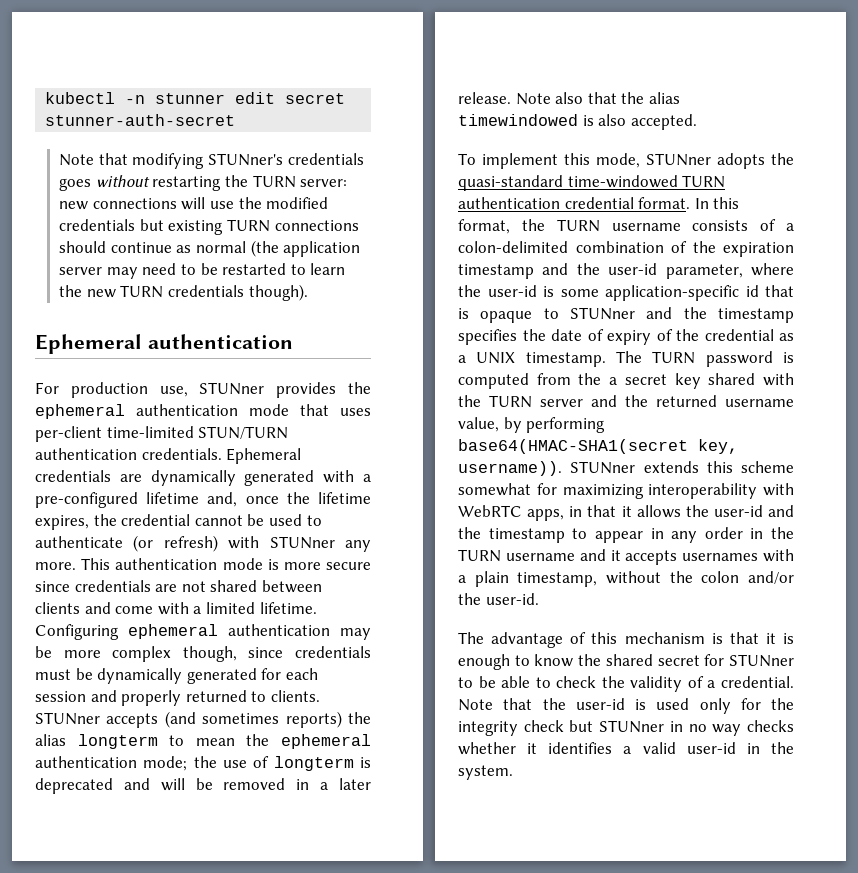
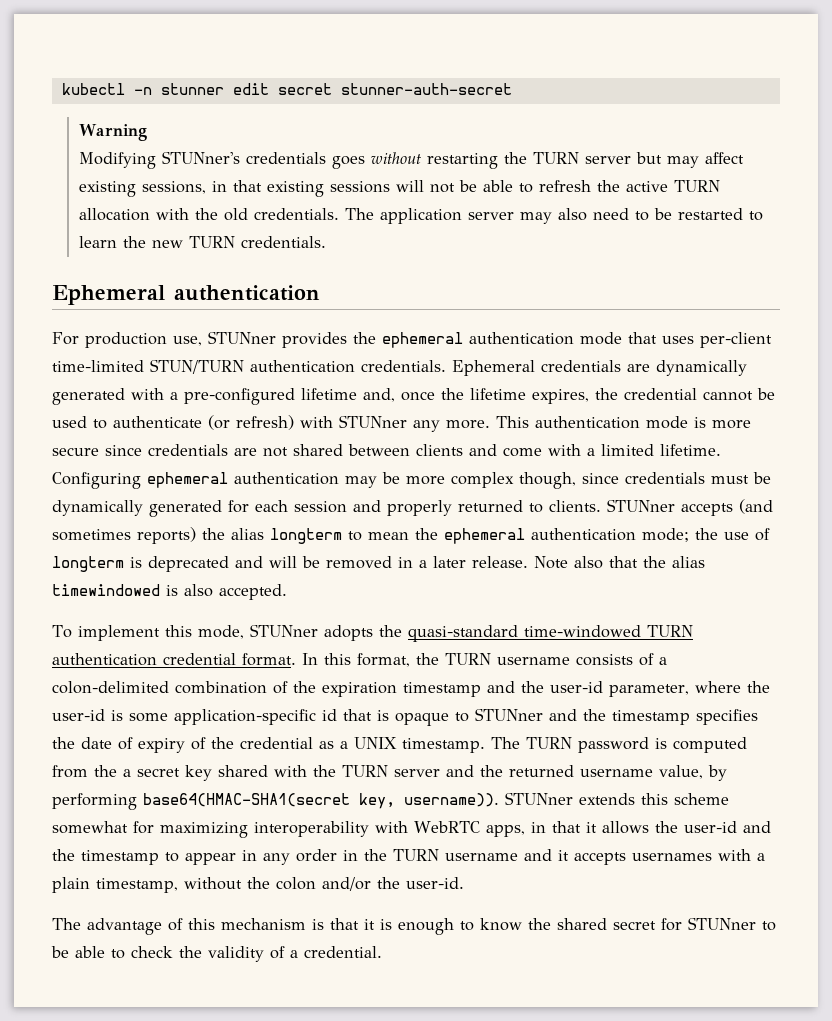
- Note that modifying STUNner's credentials goes without restarting the TURN server: new connections will use the modified credentials but existing TURN connections should continue as normal (the application server may need to be restarted to learn the new TURN credentials though).
+ Warning
+ Modifying STUNner's credentials goes without restarting the TURN server but may affect existing sessions, in that existing sessions will not be able to refresh the active TURN allocation with the old credentials. The application server may also need to be restarted to learn the new TURN credentials.
- Note that the user-id is used only for the integrity check but STUNner in no way checks whether it identifies a valid user-id in the system.

